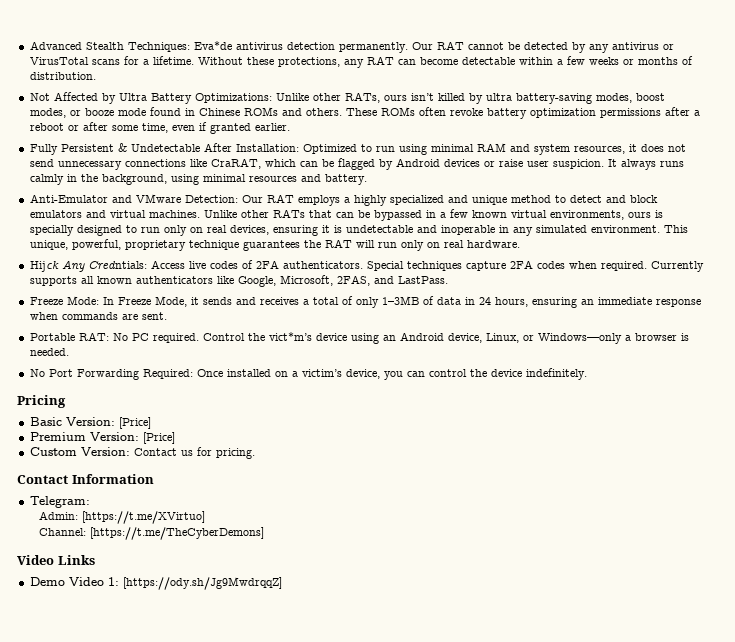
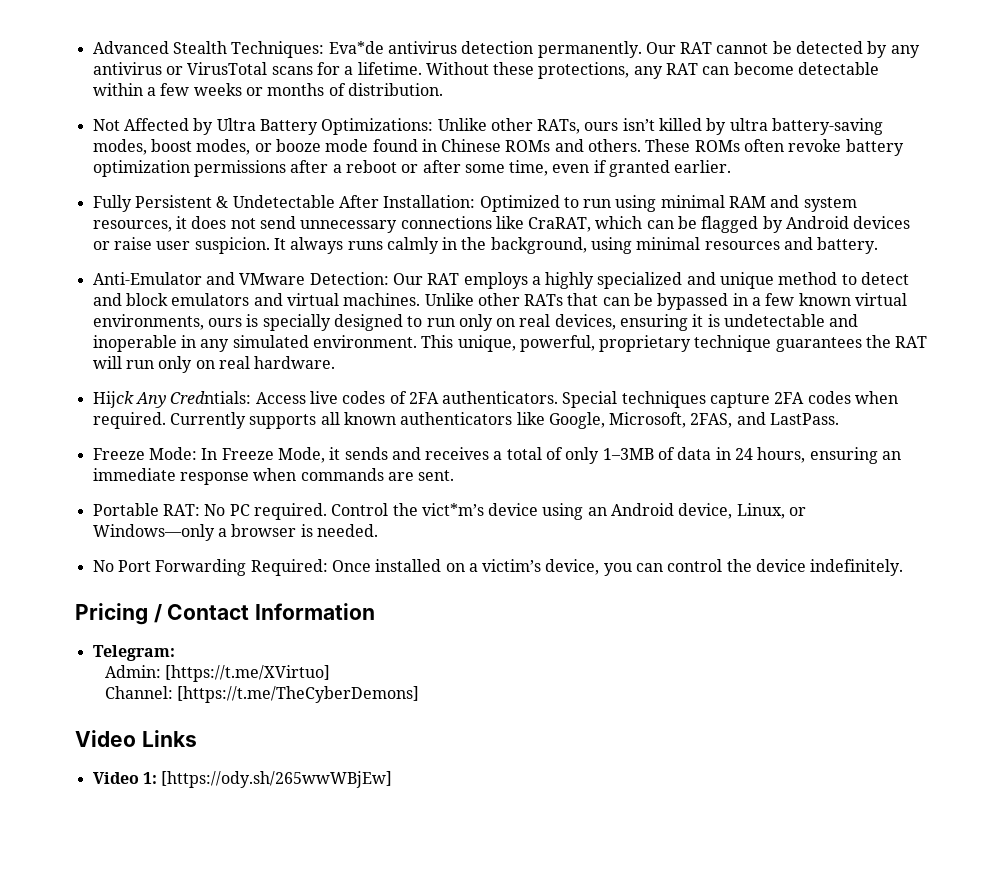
- Pricing
- Basic Version: [Price]
- Premium Version: [Price]
- Custom Version: Contact us for pricing.
- Contact Information
+ Pricing / Contact Information
- Demo Video 1: [https://ody.sh/Jg9MwdrqqZ]
+ Video 1: [https://ody.sh/265wwWBjEw]

